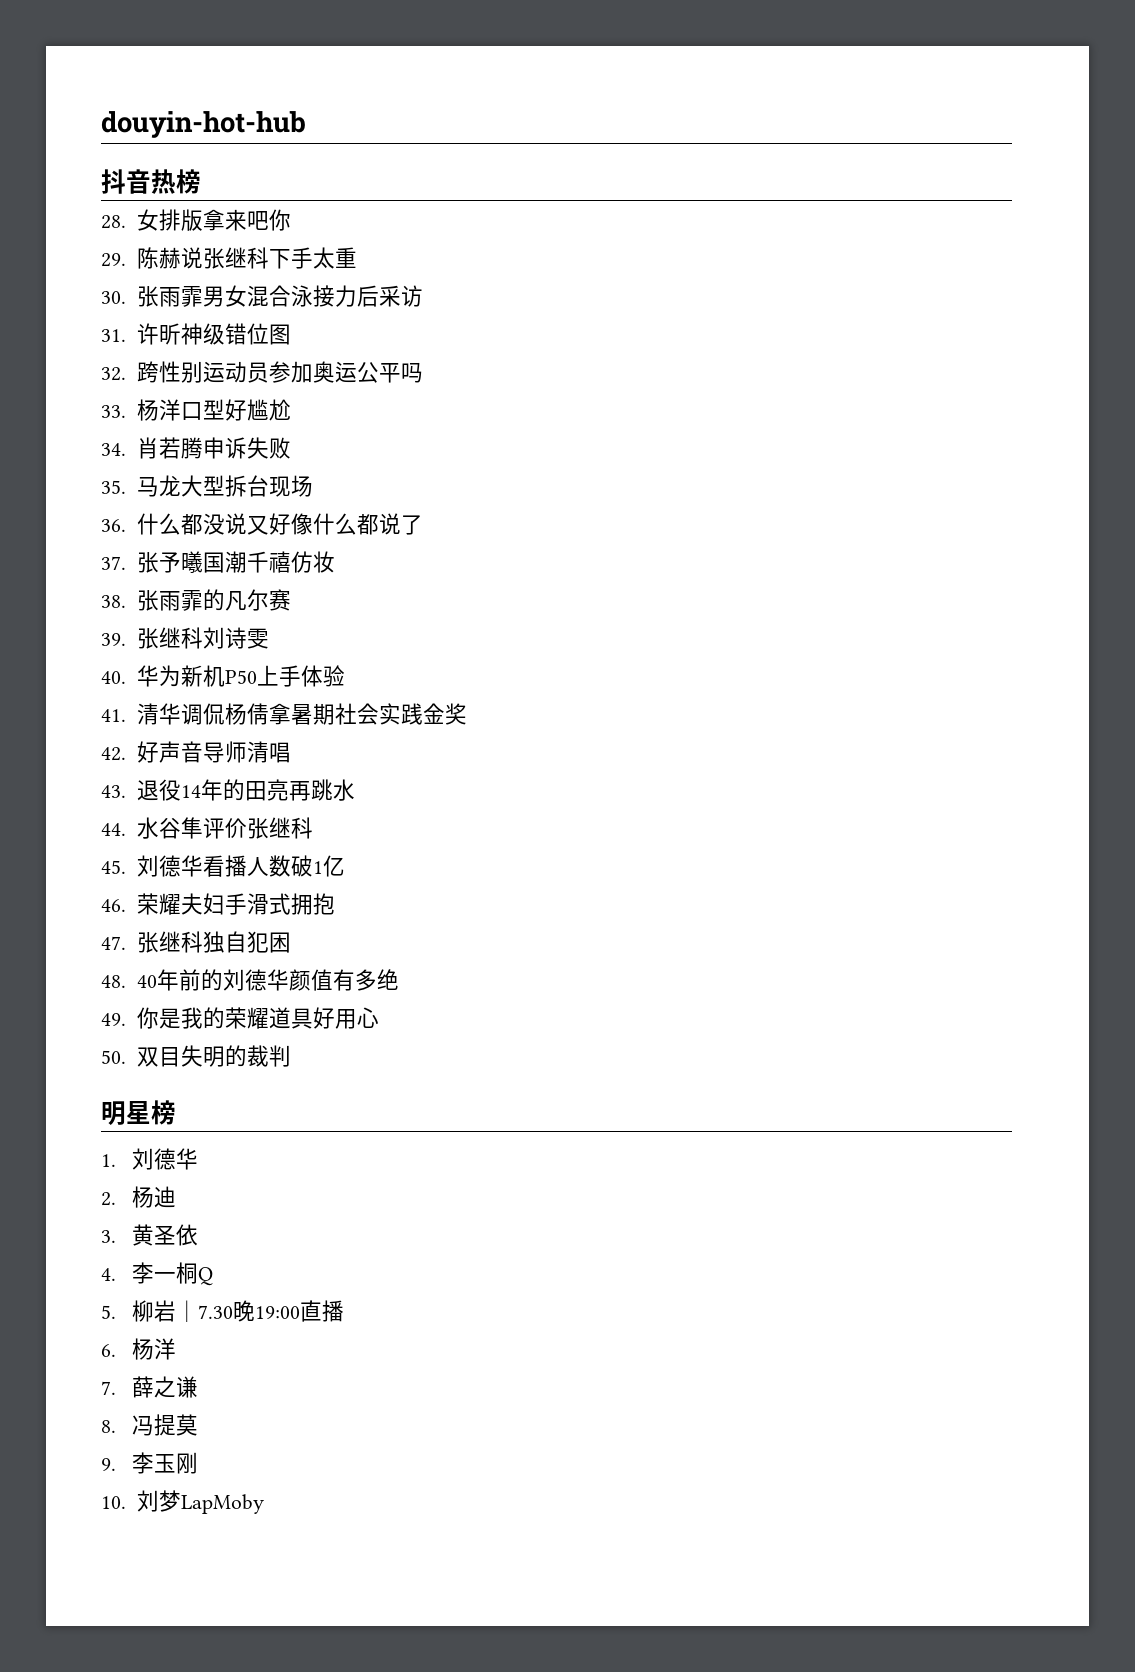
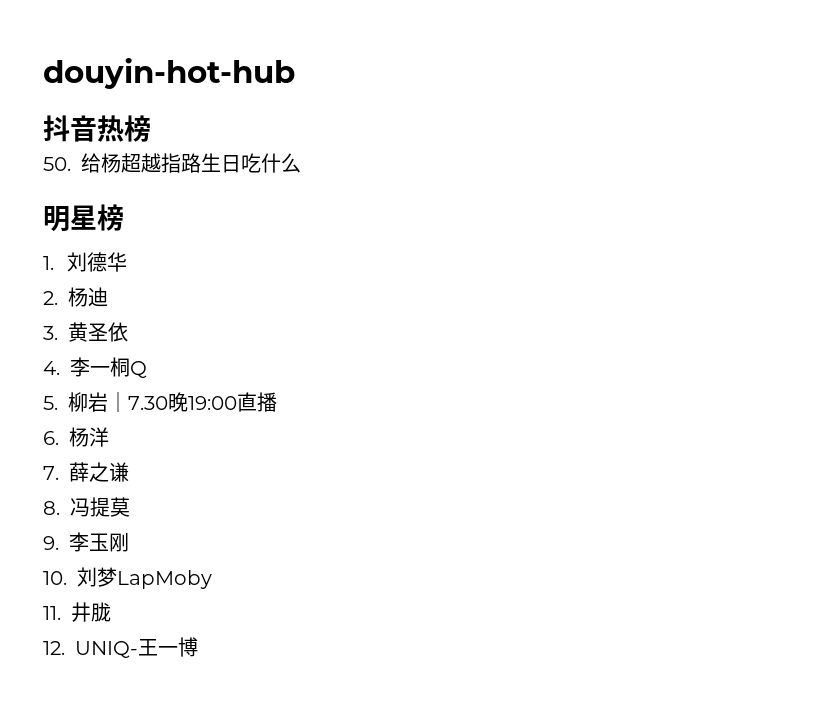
- 28.女排版拿来吧你
- 29.陈赫说张继科下手太重
- 30.张雨霏男女混合泳接力后采访
- 31.许昕神级错位图
- 32.跨性别运动员参加奥运公平吗
- 33.杨洋口型好尴尬
- 34.肖若腾申诉失败
- 35.马龙大型拆台现场
- 36.什么都没说又好像什么都说了
- 37.张予曦国潮千禧仿妆
- 38.张雨霏的凡尔赛
- 39.张继科刘诗雯
- 40.华为新机P50上手体验
- 41.清华调侃杨倩拿暑期社会实践金奖
- 42.好声音导师清唱
- 43.退役14年的田亮再跳水
- 44.水谷隼评价张继科
- 45.刘德华看播人数破1亿
- 46.荣耀夫妇手滑式拥抱
- 47.张继科独自犯困
- 48. 40年前的刘德华颜值有多绝
- 49.你是我的荣耀道具好用心
- 50.双目失明的裁判
+ 50.给杨超越指路生日吃什么
+ 11.井胧
+ 12. UNIQ-王一博

